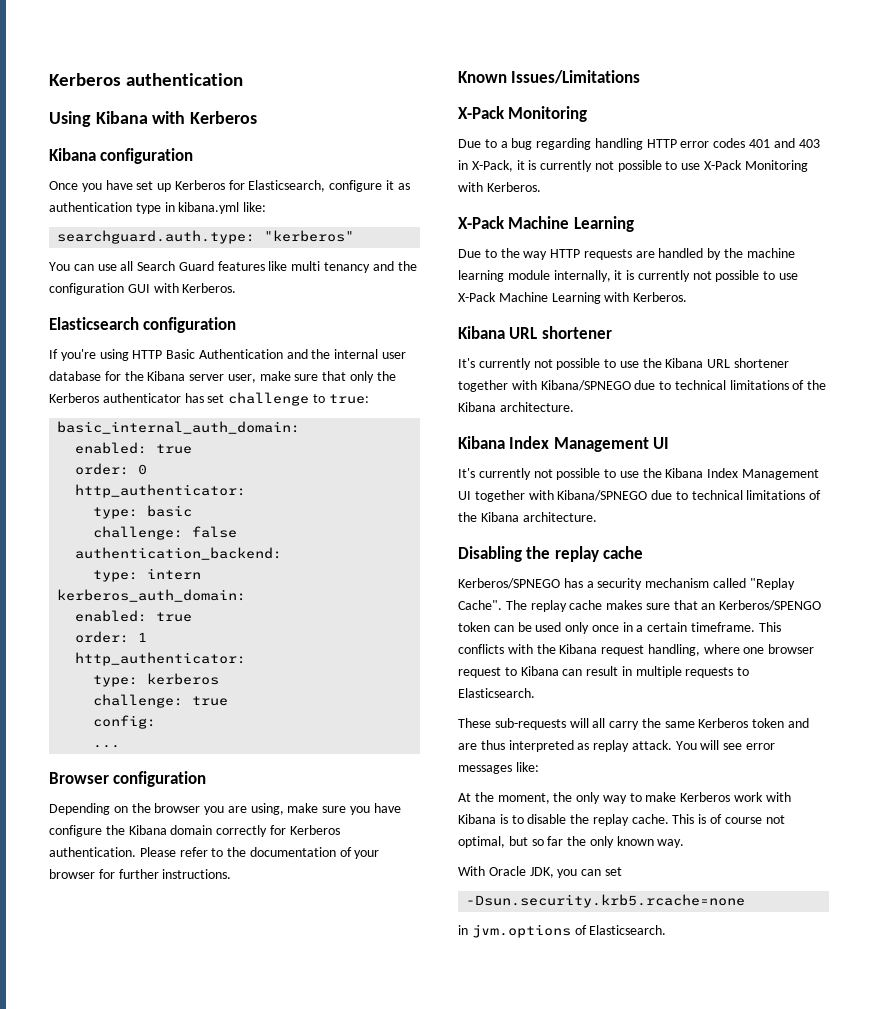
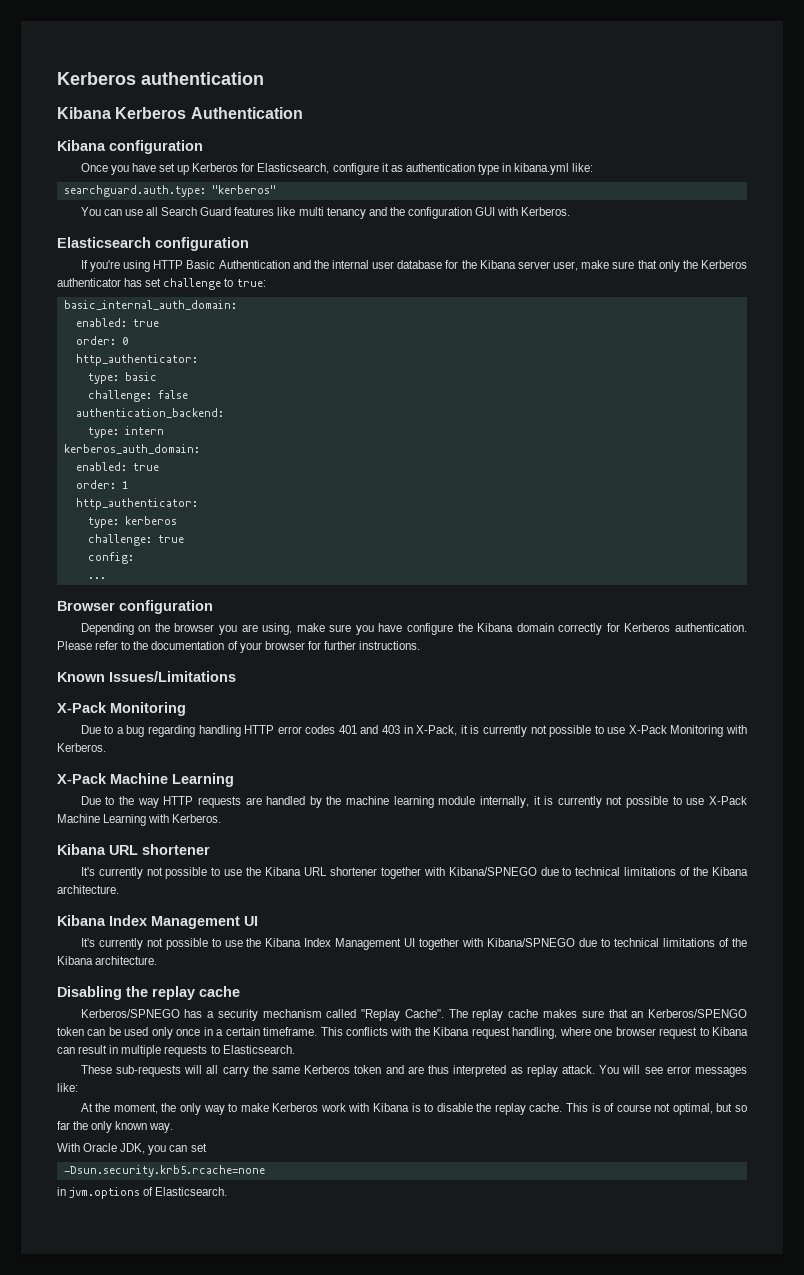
- Using Kibana with Kerberos
+ Kibana Kerberos Authentication

